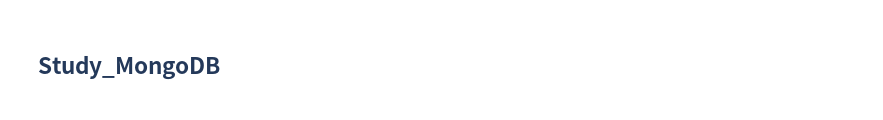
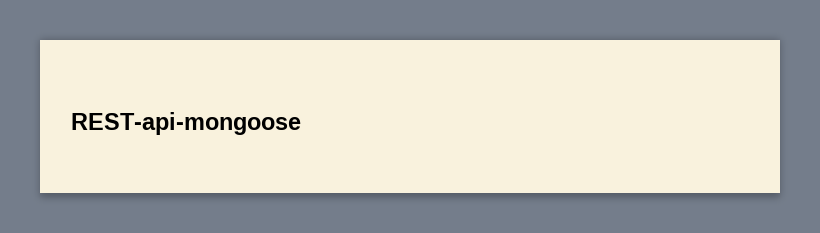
- Study_MongoDB
+ REST-api-mongoose

